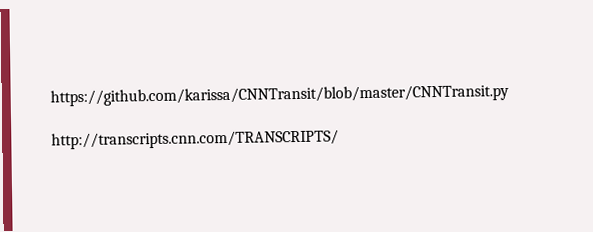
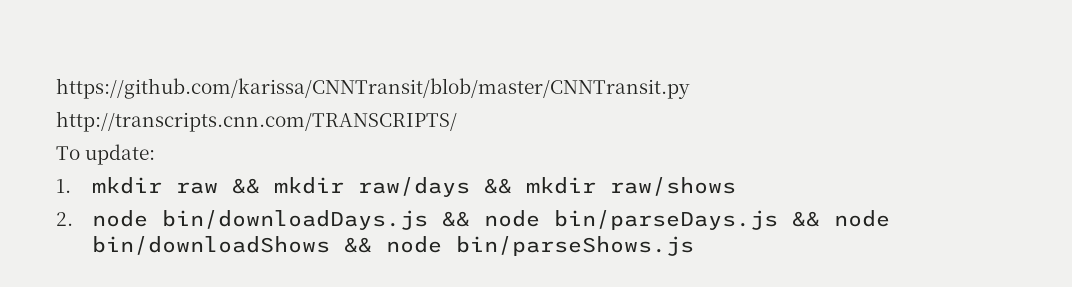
+ To update:
+ 1. mkdir raw && mkdir raw/days && mkdir raw/shows
+ 2. node bin/downloadDays.js && node bin/parseDays.js && node bin/downloadShows && node bin/parseShows.js

